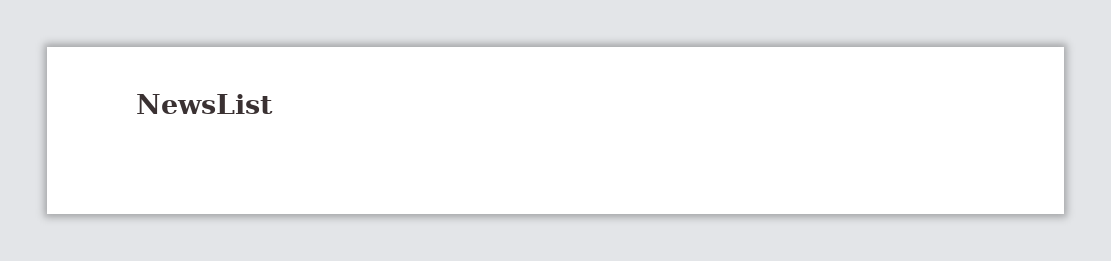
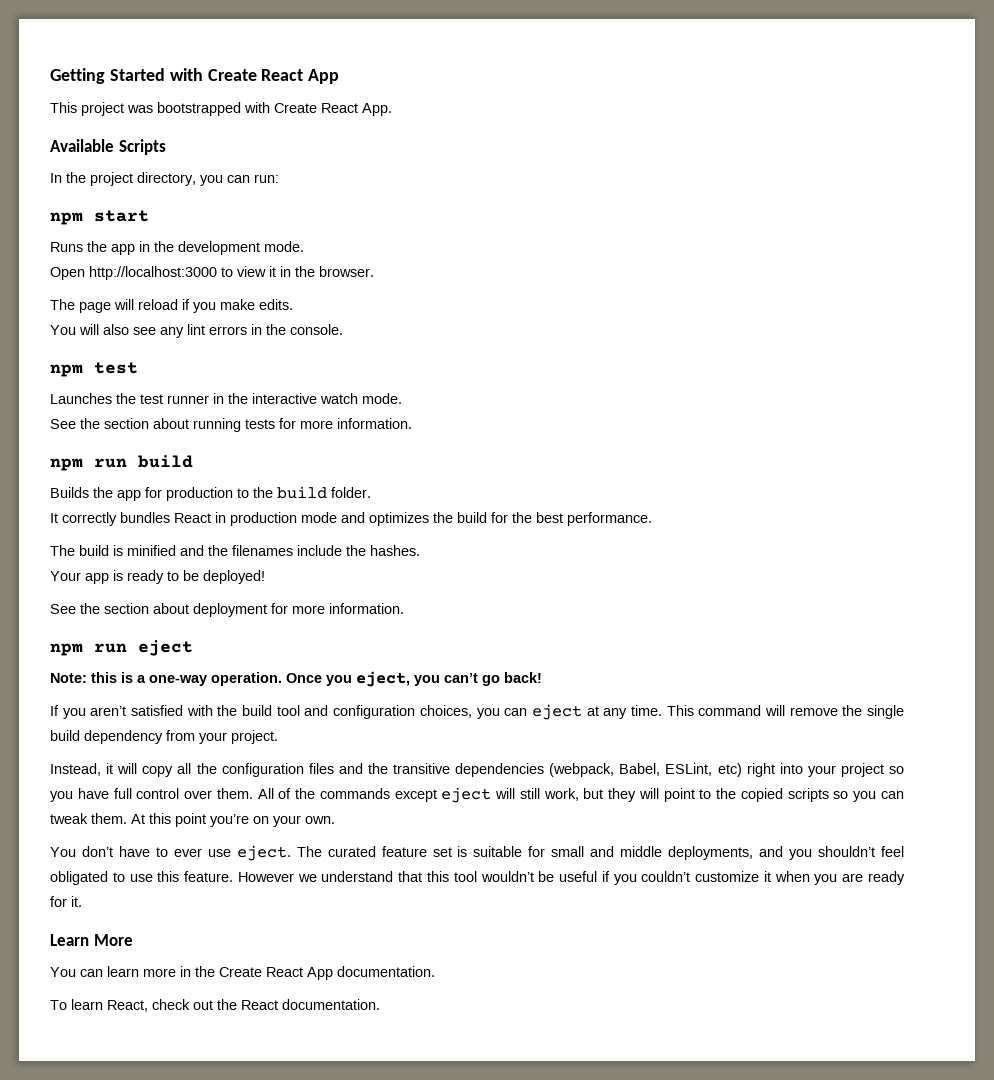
- NewsList
+ Getting Started with Create React App
+ This project was bootstrapped with Create React App.
+ Available Scripts
+ In the project directory, you can run:
+ npm start
+ Runs the app in the development mode.
+ Open http://localhost:3000 to view it in the browser.
+ The page will reload if you make edits.
+ You will also see any lint errors in the console.
+ npm test
+ Launches the test runner in the interactive watch mode.
+ See the section about running tests for more information.
+ npm run build
+ Builds the app for production to the build folder.
+ It correctly bundles React in production mode and optimizes the build for the best performance.
+ The build is minified and the filenames include the hashes.
+ Your app is ready to be deployed!
+ See the section about deployment for more information.
+ npm run eject
+ Note: this is a one-way operation. Once you eject, you can’t go back!
+ If you aren’t satisfied with the build tool and configuration choices, you can eject at any time. This command will remove the single build dependency from your project.
+ Instead, it will copy all the configuration files and the transitive dependencies (webpack, Babel, ESLint, etc) right into your project so you have full control over them. All of the commands except eject will still work, but they will point to the copied scripts so you can tweak them. At this point you’re on your own.
+ You don’t have to ever use eject. The curated feature set is suitable for small and middle deployments, and you shouldn’t feel obligated to use this feature. However we understand that this tool wouldn’t be useful if you couldn’t customize it when you are ready for it.
+ Learn More
+ You can learn more in the Create React App documentation.
+ To learn React, check out the React documentation.

